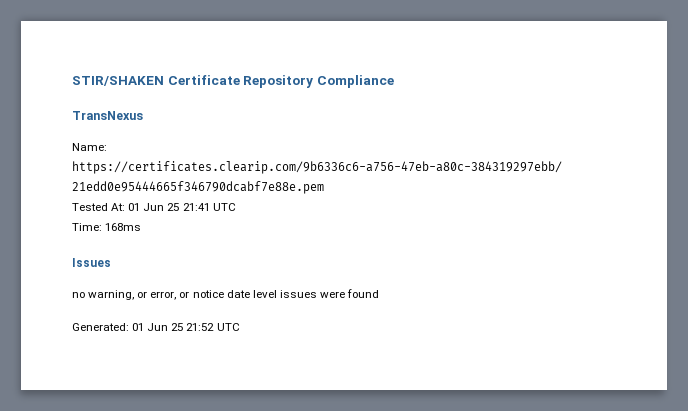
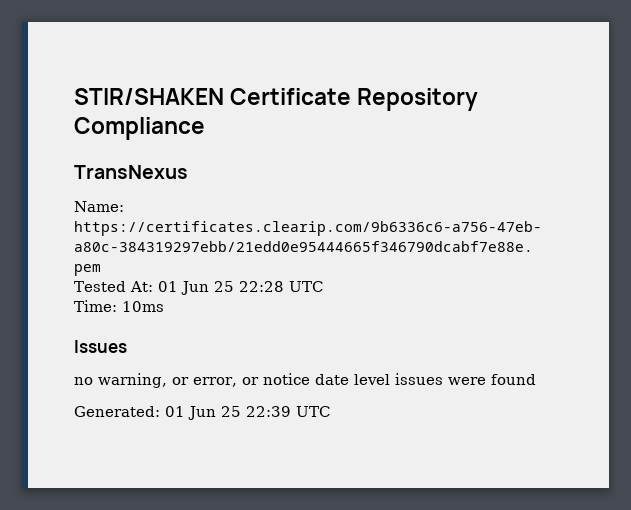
- Tested At: 01 Jun 25 21:41 UTC
+ Tested At: 01 Jun 25 22:28 UTC
- Time: 168ms
+ Time: 10ms
- Generated: 01 Jun 25 21:52 UTC
+ Generated: 01 Jun 25 22:39 UTC

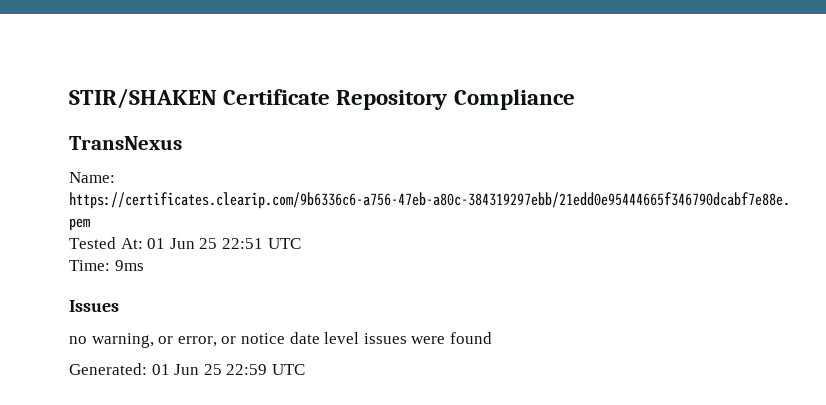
- Tested At: 01 Jun 25 22:28 UTC
+ Tested At: 01 Jun 25 22:51 UTC
- Time: 10ms
+ Time: 9ms
- Generated: 01 Jun 25 22:39 UTC
+ Generated: 01 Jun 25 22:59 UTC

